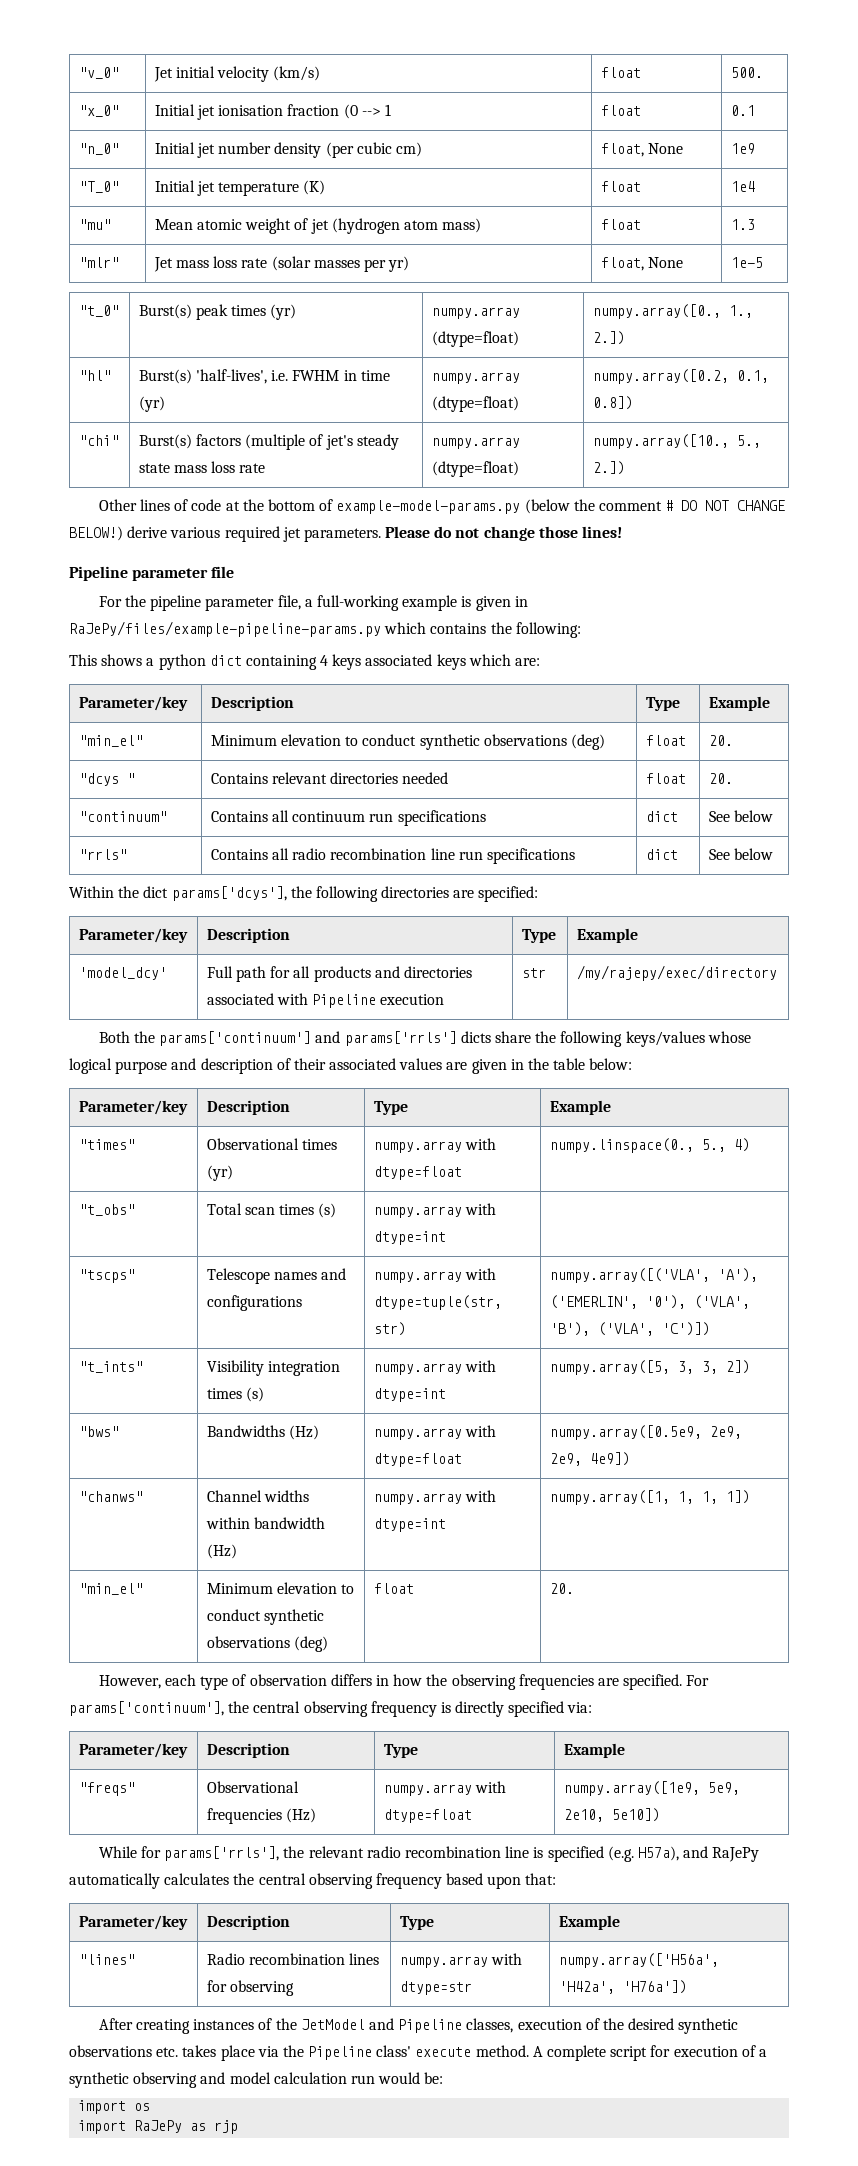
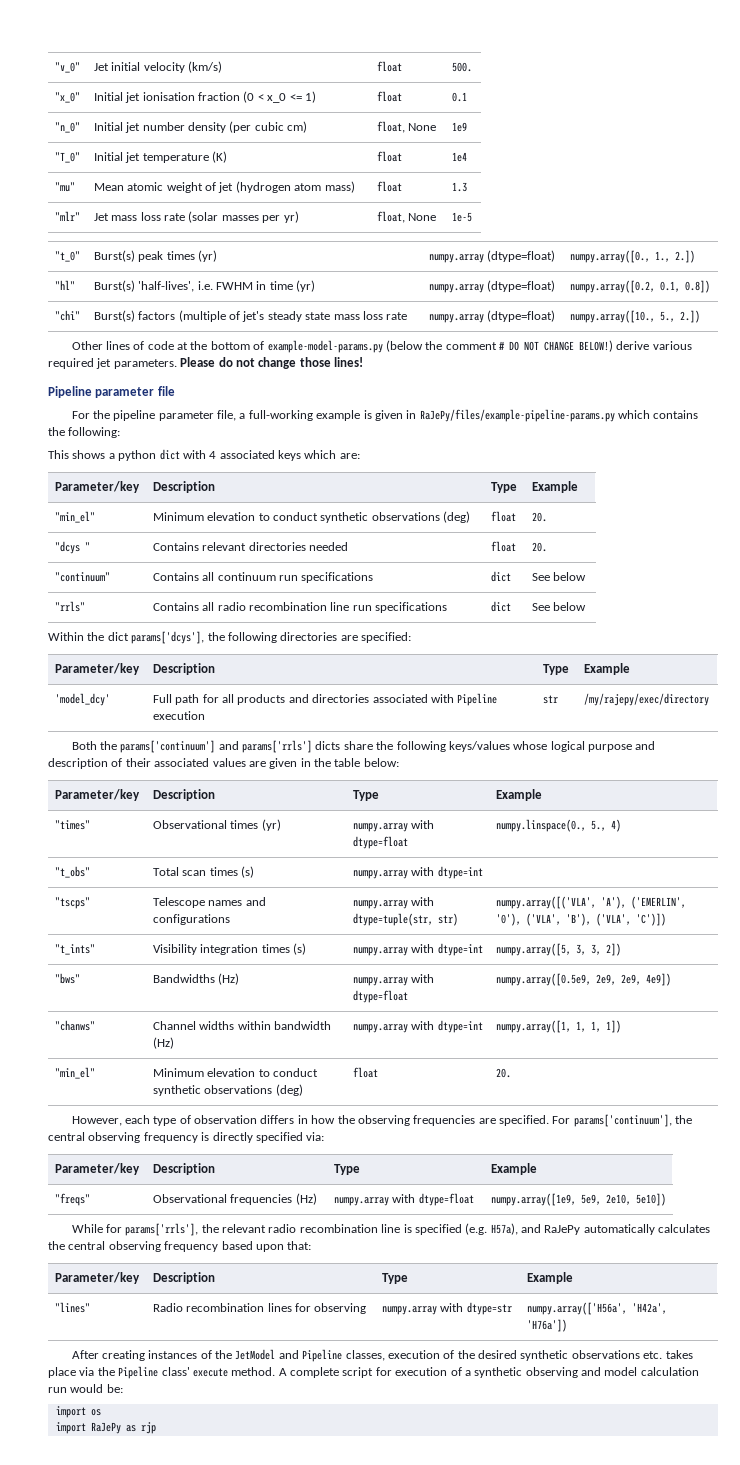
- "x_0" | Initial jet ionisation fraction (0 --> 1 | float | 0.1
+ "x_0" | Initial jet ionisation fraction (0 < x_0 <= 1) | float | 0.1
- This shows a python dict containing 4 keys associated keys which are:
+ This shows a python dict with 4 associated keys which are:

